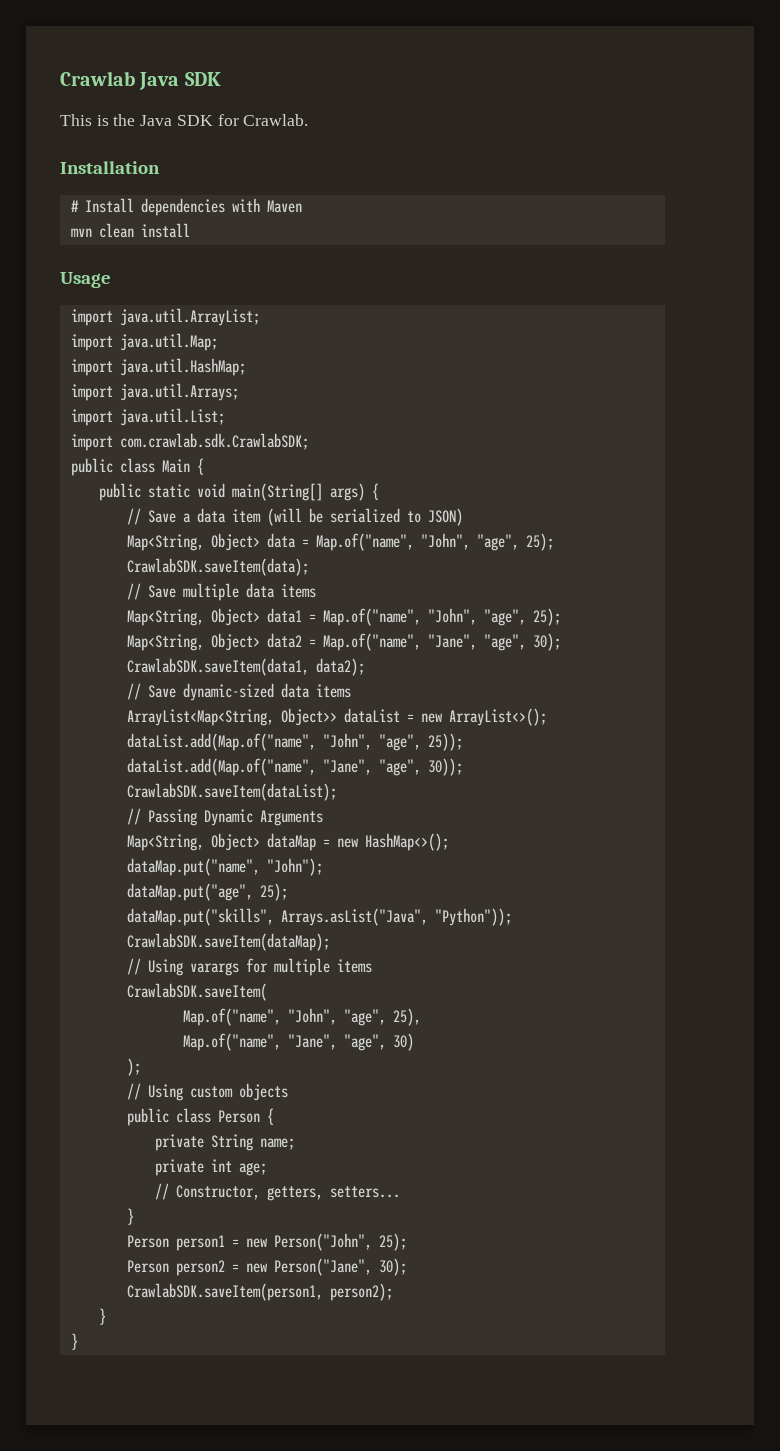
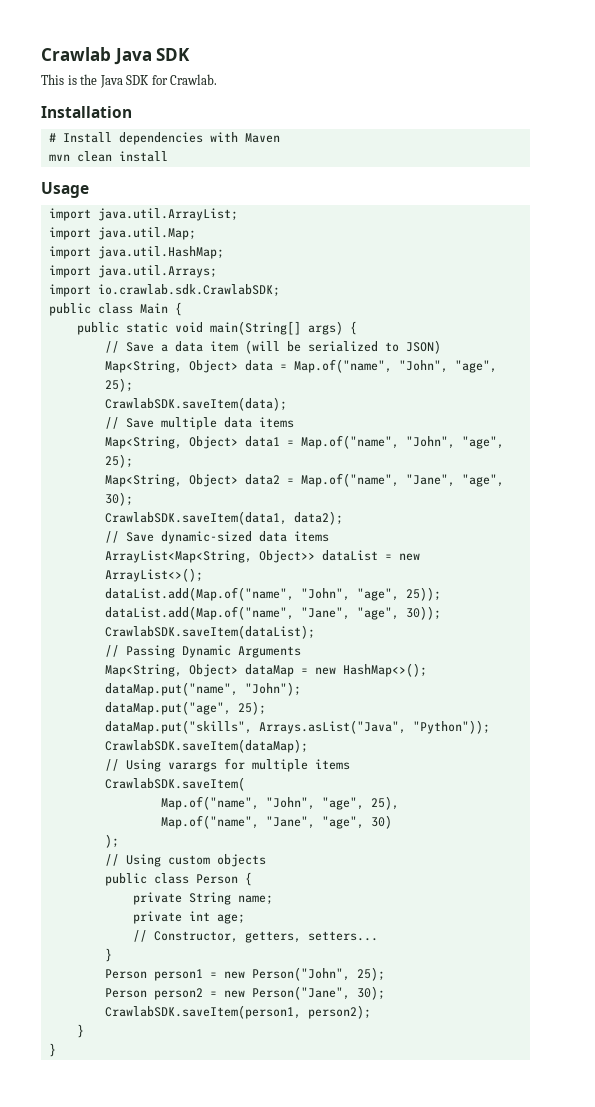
- import java.util.List;
- import com.crawlab.sdk.CrawlabSDK;
+ import io.crawlab.sdk.CrawlabSDK;

